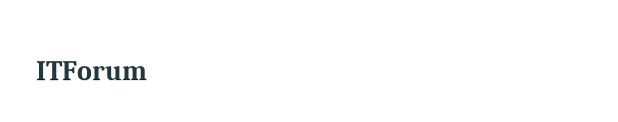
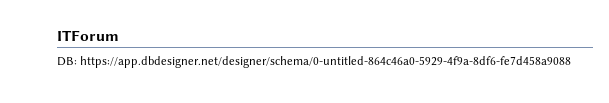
+ DB: https://app.dbdesigner.net/designer/schema/0-untitled-864c46a0-5929-4f9a-8df6-fe7d458a9088

